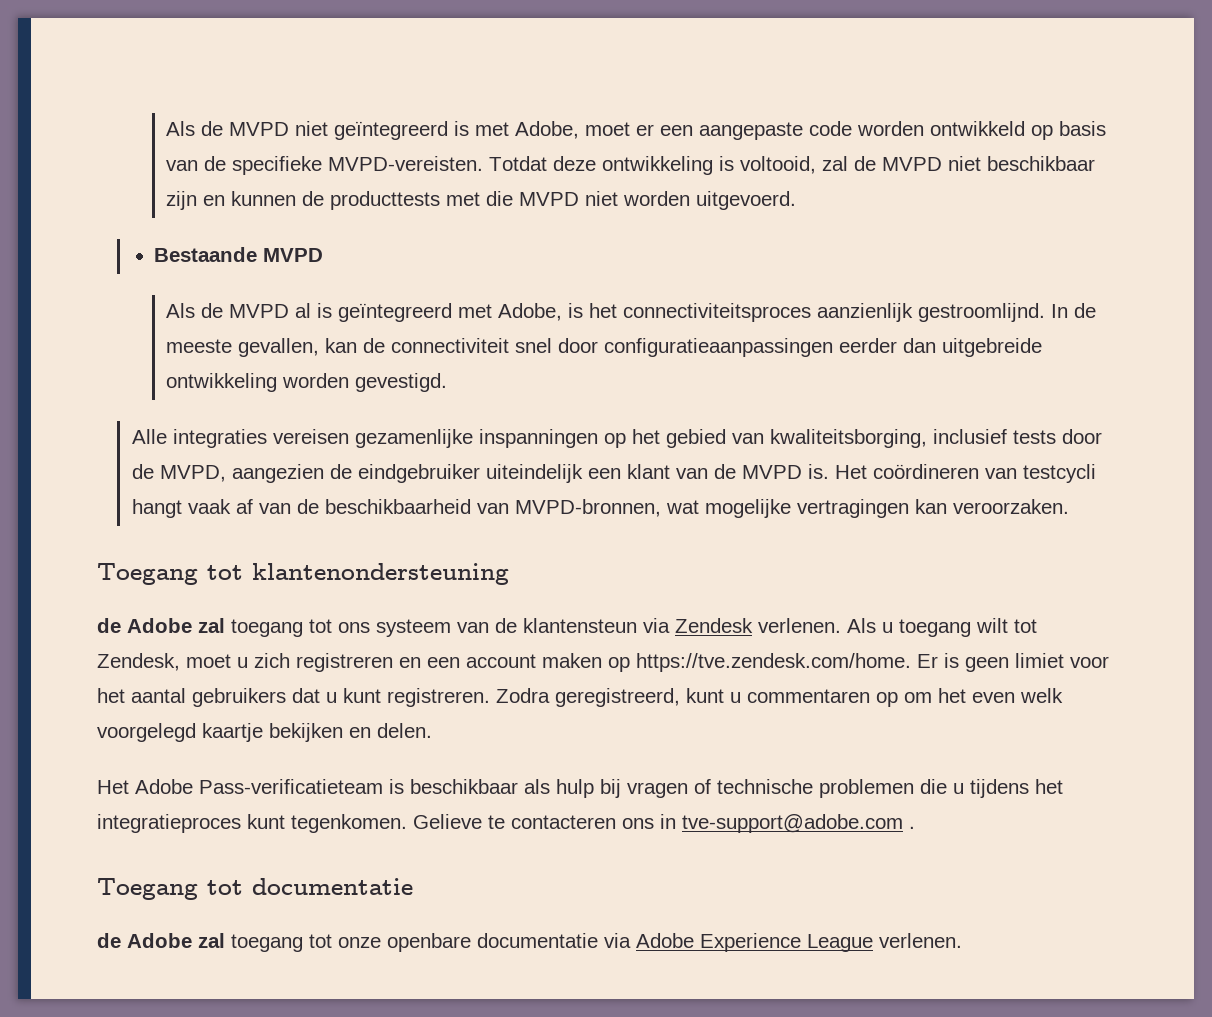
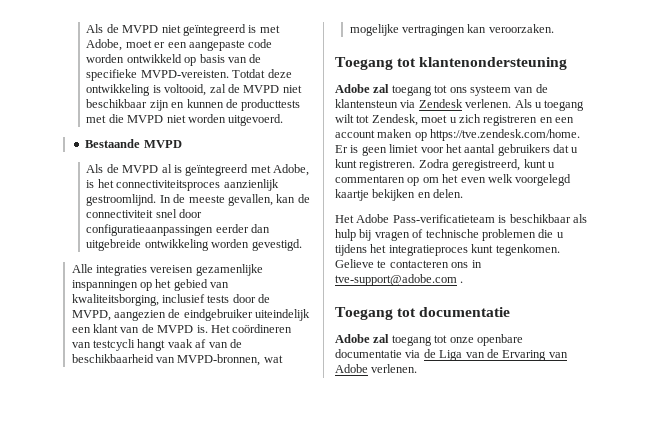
- de Adobe zal toegang tot ons systeem van de klantensteun via Zendesk verlenen.
+ Adobe zal toegang tot ons systeem van de klantensteun via Zendesk verlenen.
- de Adobe zal toegang tot onze openbare documentatie via Adobe Experience League verlenen.
+ Adobe zal toegang tot onze openbare documentatie via de Liga van de Ervaring van Adobe verlenen.

